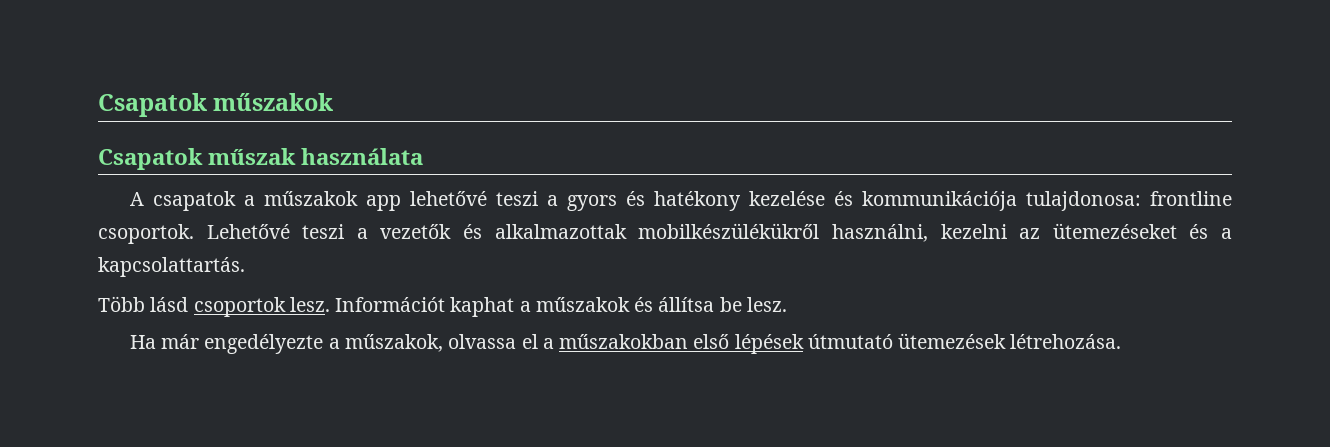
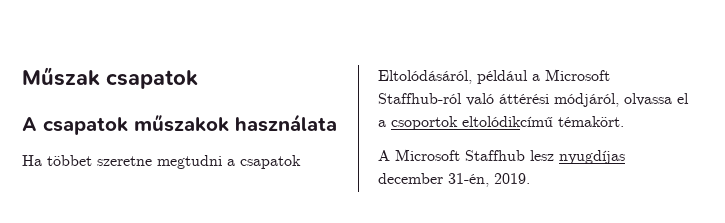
- Csapatok műszakok
- Csapatok műszak használata
- A csapatok a műszakok app lehetővé teszi a gyors és hatékony kezelése és kommunikációja tulajdonosa: frontline csoportok. Lehetővé teszi a vezetők és alkalmazottak mobilkészülékükről használni, kezelni az ütemezéseket és a kapcsolattartás.
- Több lásd csoportok lesz. Információt kaphat a műszakok és állítsa be lesz.
- Ha már engedélyezte a műszakok, olvassa el a műszakokban első lépések útmutató ütemezések létrehozása.
+ Műszak csapatok
+ A csapatok műszakok használata
+ Ha többet szeretne megtudni a csapatok Eltolódásáról, például a Microsoft Staffhub-ról való áttérési módjáról, olvassa el a csoportok eltolódikcímű témakört.
+ A Microsoft Staffhub lesz nyugdíjas december 31-én, 2019.

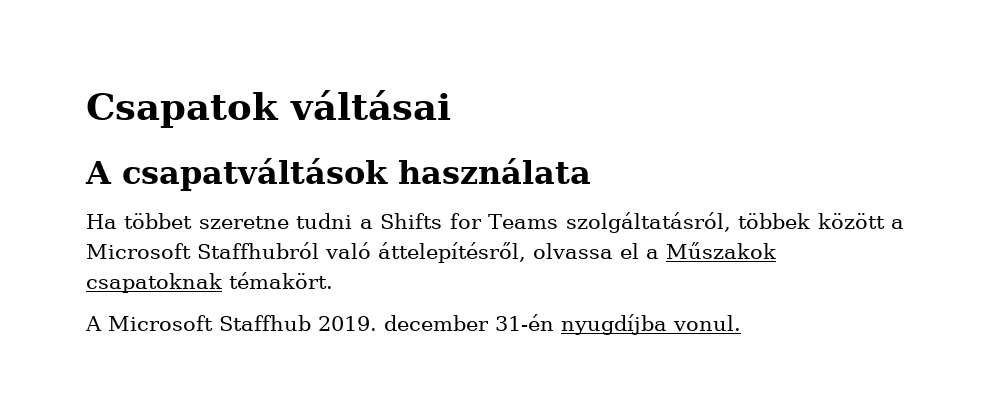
- Műszak csapatok
- A csapatok műszakok használata
+ Csapatok váltásai
+ A csapatváltások használata
- Ha többet szeretne megtudni a csapatok Eltolódásáról, például a Microsoft Staffhub-ról való áttérési módjáról, olvassa el a csoportok eltolódikcímű témakört.
+ Ha többet szeretne tudni a Shifts for Teams szolgáltatásról, többek között a Microsoft Staffhubról való áttelepítésről, olvassa el a Műszakok csapatoknak témakört.
- A Microsoft Staffhub lesz nyugdíjas december 31-én, 2019.
+ A Microsoft Staffhub 2019. december 31-én nyugdíjba vonul.

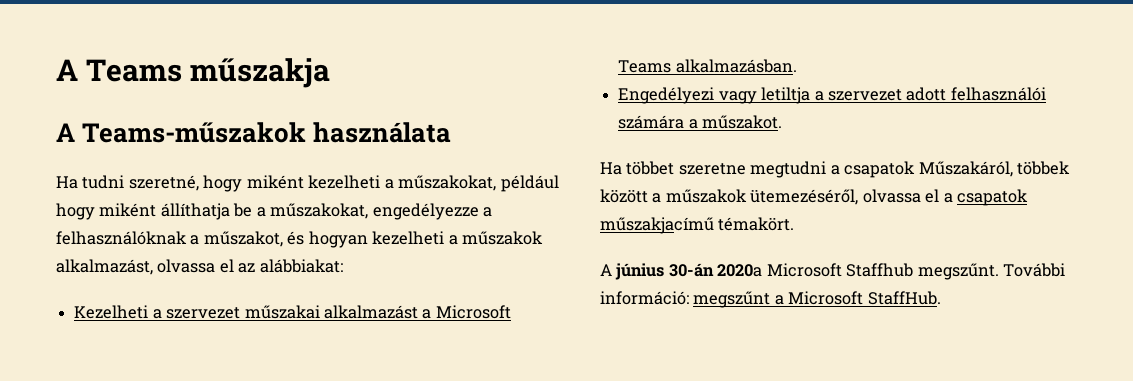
- Csapatok váltásai
- A csapatváltások használata
+ A Teams műszakja
+ A Teams-műszakok használata
- Ha többet szeretne tudni a Shifts for Teams szolgáltatásról, többek között a Microsoft Staffhubról való áttelepítésről, olvassa el a Műszakok csapatoknak témakört.
+ Ha tudni szeretné, hogy miként kezelheti a műszakokat, például hogy miként állíthatja be a műszakokat, engedélyezze a felhasználóknak a műszakot, és hogyan kezelheti a műszakok alkalmazást, olvassa el az alábbiakat:
+ Kezelheti a szervezet műszakai alkalmazást a Microsoft Teams alkalmazásban.
+ Engedélyezi vagy letiltja a szervezet adott felhasználói számára a műszakot.
+ Ha többet szeretne megtudni a csapatok Műszakáról, többek között a műszakok ütemezéséről, olvassa el a csapatok műszakjacímű témakört.
- A Microsoft Staffhub 2019. december 31-én nyugdíjba vonul.
+ A június 30-án 2020a Microsoft Staffhub megszűnt. További információ: megszűnt a Microsoft StaffHub.

